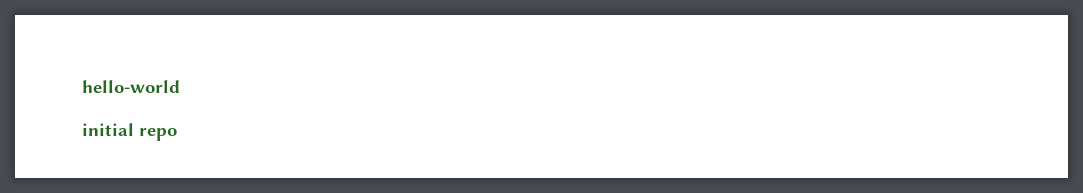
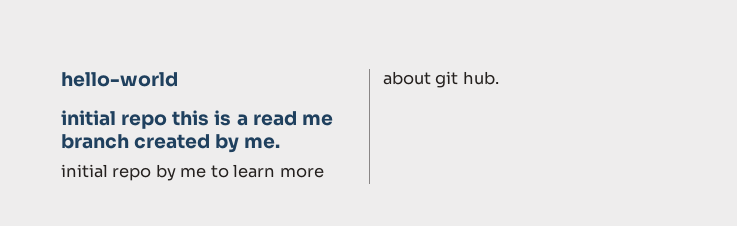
- initial repo
+ initial repo this is a read me branch created by me.
+ initial repo by me to learn more about git hub.

